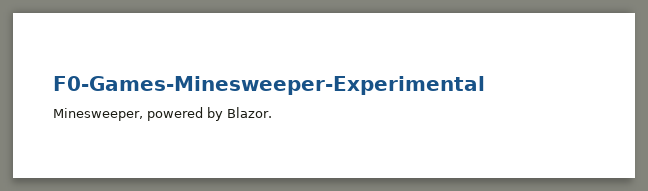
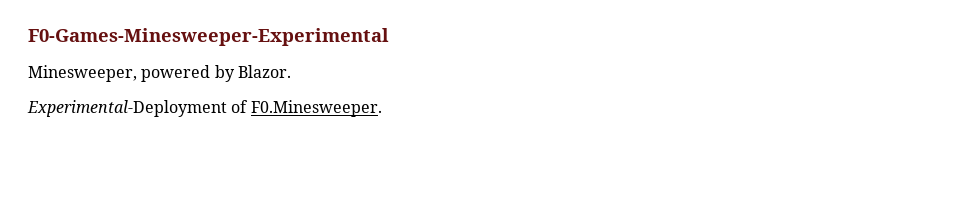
+ Experimental-Deployment of F0.Minesweeper.

